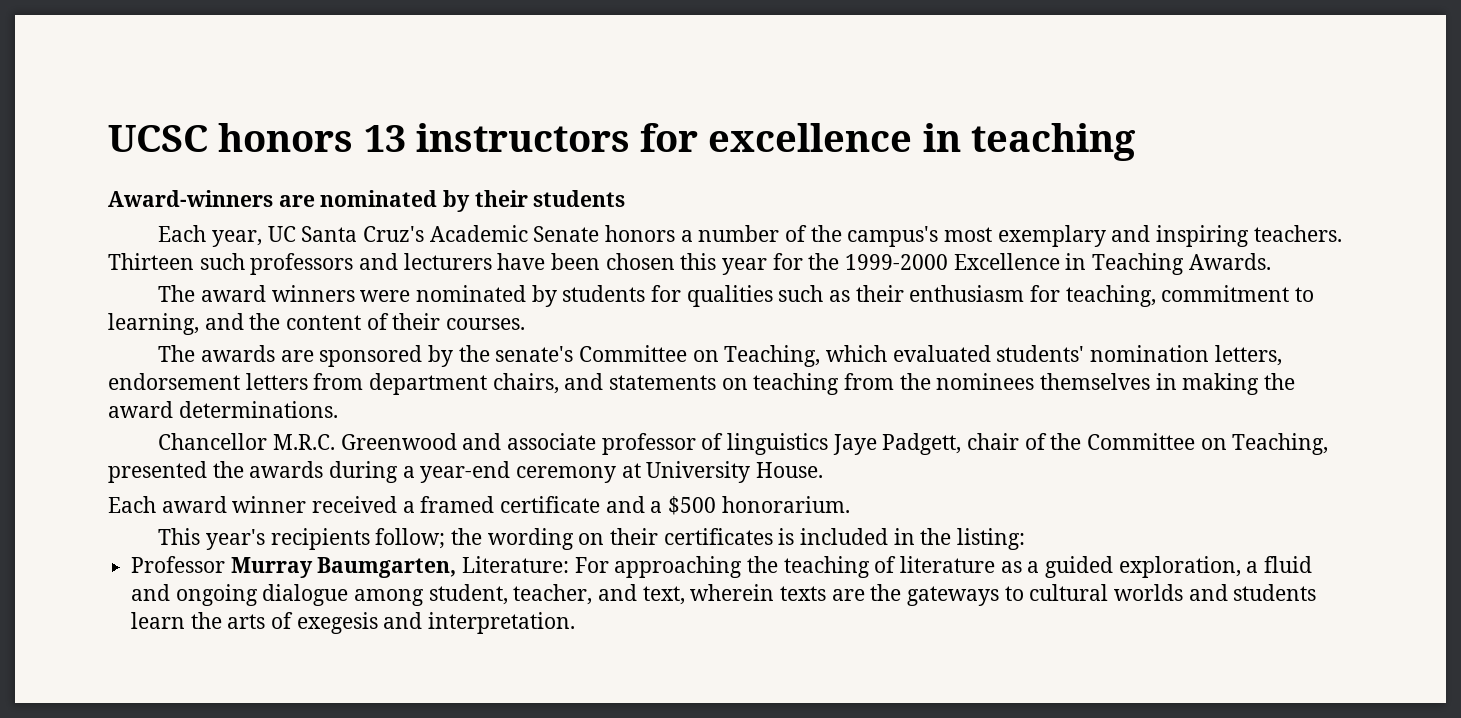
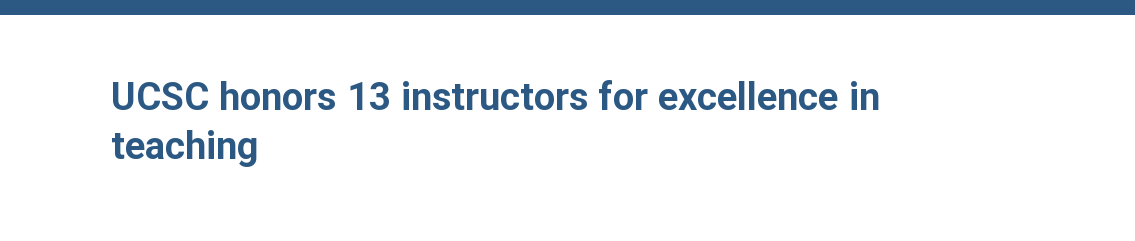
- Award-winners are nominated by their students
- Each year, UC Santa Cruz's Academic Senate honors a number of the campus's most exemplary and inspiring teachers. Thirteen such professors and lecturers have been chosen this year for the 1999-2000 Excellence in Teaching Awards.
- The award winners were nominated by students for qualities such as their enthusiasm for teaching, commitment to learning, and the content of their courses.
- The awards are sponsored by the senate's Committee on Teaching, which evaluated students' nomination letters, endorsement letters from department chairs, and statements on teaching from the nominees themselves in making the award determinations.
- Chancellor M.R.C. Greenwood and associate professor of linguistics Jaye Padgett, chair of the Committee on Teaching, presented the awards during a year-end ceremony at University House.
- Each award winner received a framed certificate and a $500 honorarium.
- This year's recipients follow; the wording on their certificates is included in the listing:
- Professor Murray Baumgarten, Literature: For approaching the teaching of literature as a guided exploration, a fluid and ongoing dialogue among student, teacher, and text, wherein texts are the gateways to cultural worlds and students learn the arts of exegesis and interpretation.

